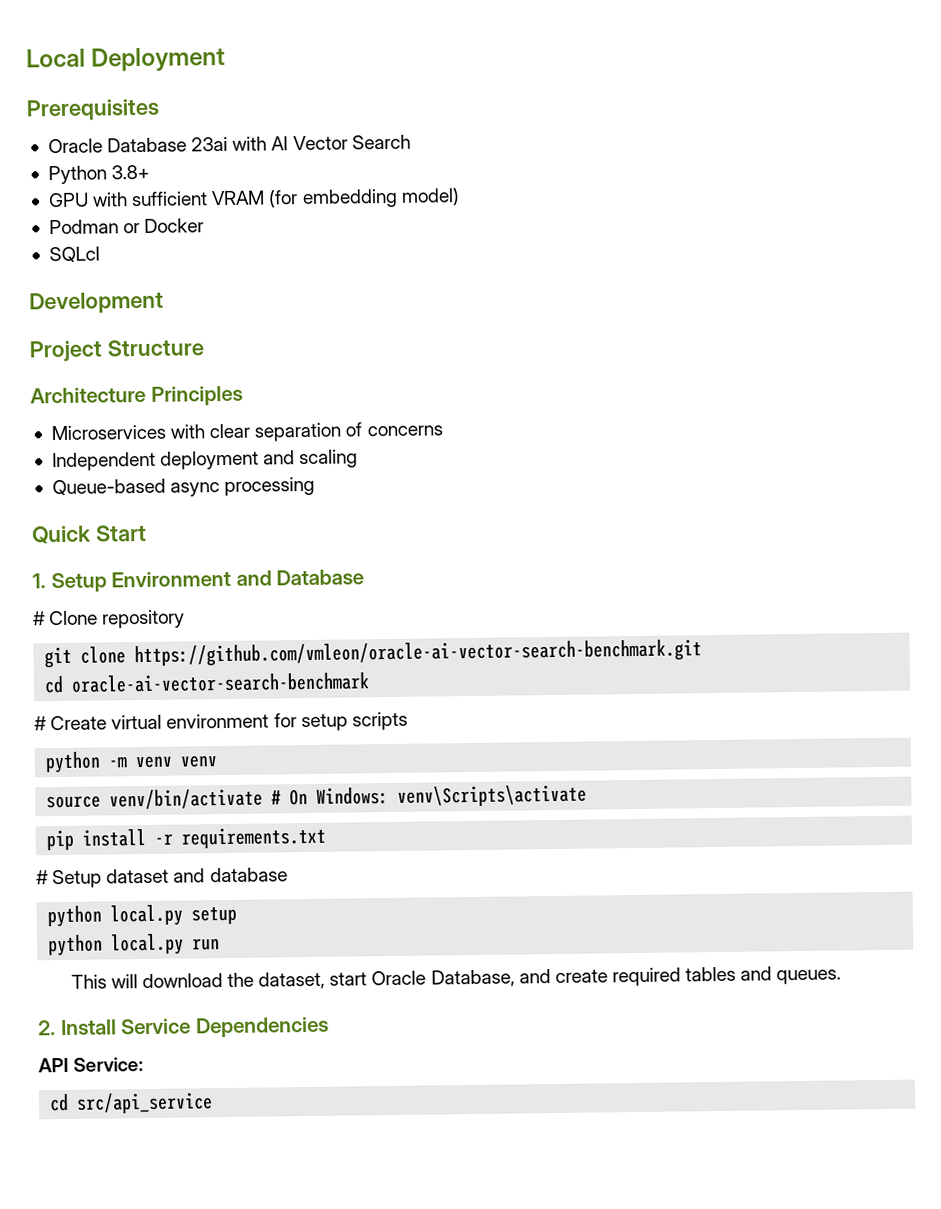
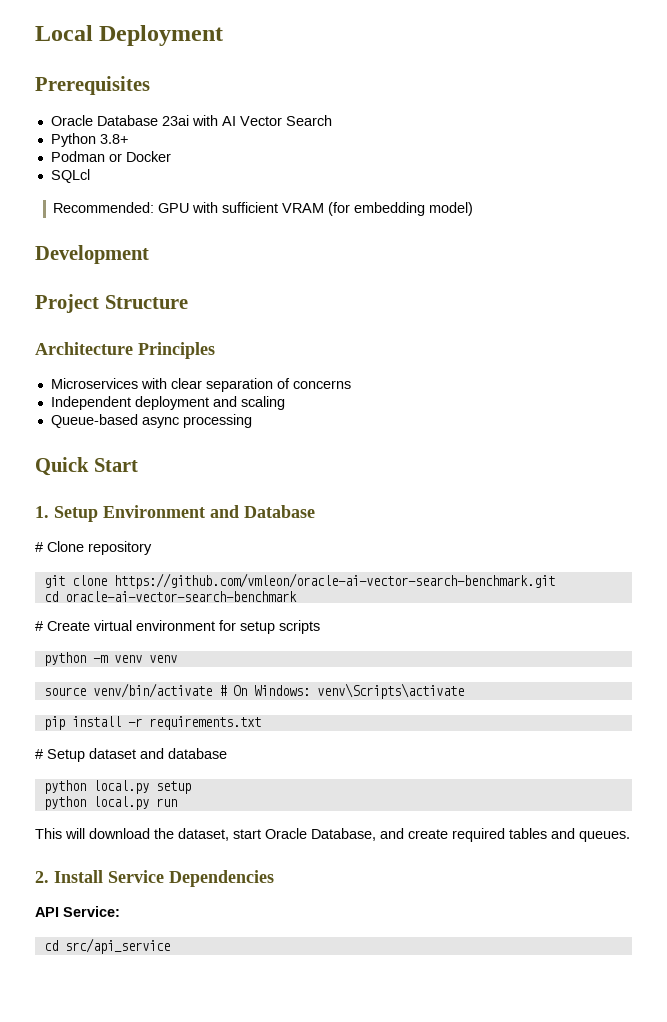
- GPU with sufficient VRAM (for embedding model)
+ Podman or Docker
+ SQLcl
+ Recommended: GPU with sufficient VRAM (for embedding model)
- Podman or Docker
- SQLcl

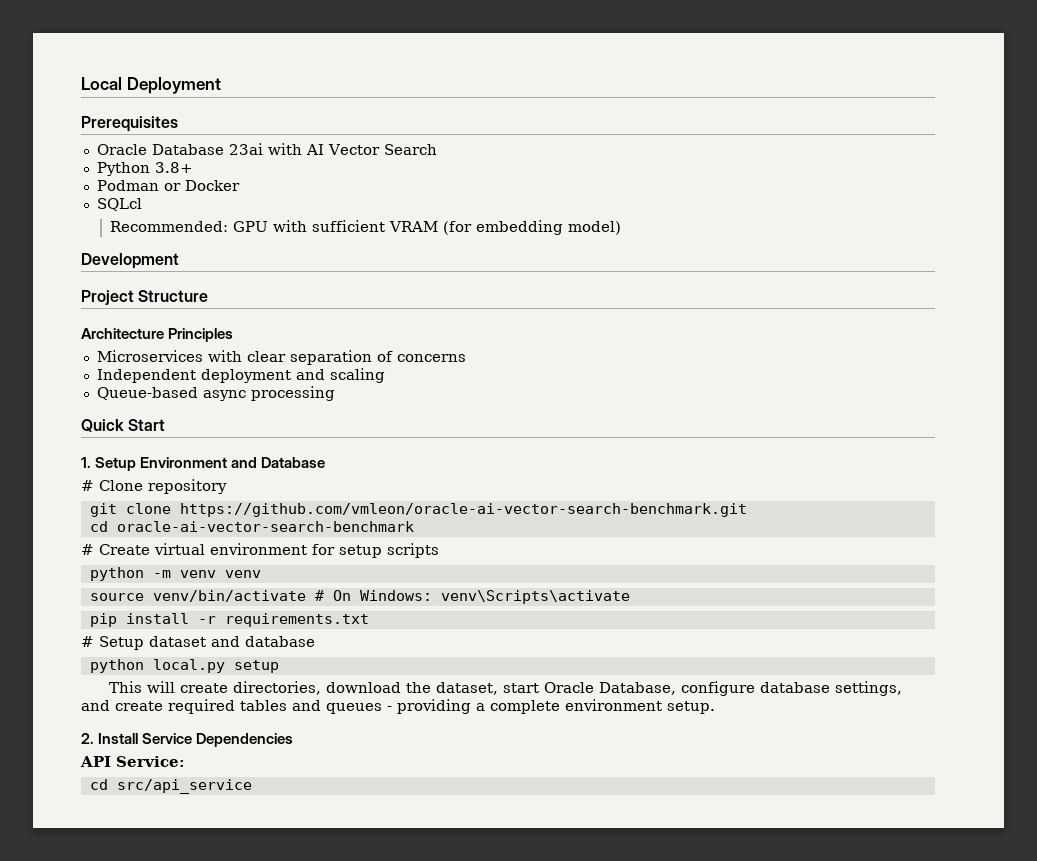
- python local.py run
- This will download the dataset, start Oracle Database, and create required tables and queues.
+ This will create directories, download the dataset, start Oracle Database, configure database settings, and create required tables and queues - providing a complete environment setup.

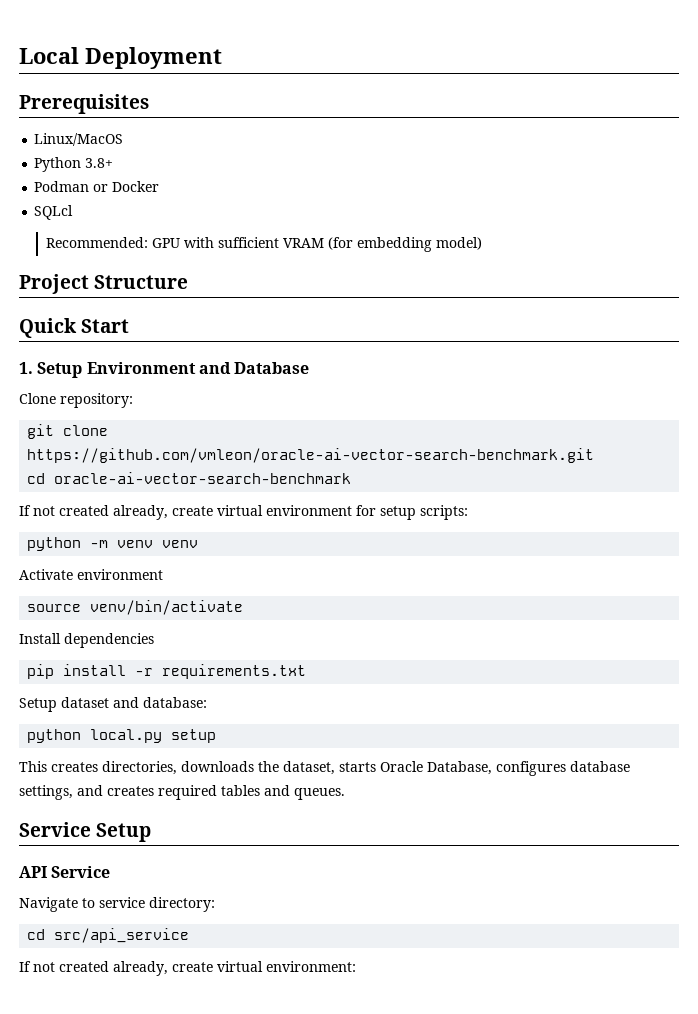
- Oracle Database 23ai with AI Vector Search
+ Linux/MacOS
- Development
- Architecture Principles
- Microservices with clear separation of concerns
- Independent deployment and scaling
- Queue-based async processing
- # Clone repository
+ Clone repository:
- # Create virtual environment for setup scripts
+ If not created already, create virtual environment for setup scripts:
+ Activate environment
- source venv/bin/activate # On Windows: venv\Scripts\activate
+ source venv/bin/activate
+ Install dependencies
- # Setup dataset and database
+ Setup dataset and database:
- This will create directories, download the dataset, start Oracle Database, configure database settings, and create required tables and queues - providing a complete environment setup.
- 2. Install Service Dependencies
- API Service:
+ This creates directories, downloads the dataset, starts Oracle Database, configures database settings, and creates required tables and queues.
+ Service Setup
+ API Service
+ Navigate to service directory:
  cd src/api_service
+ If not created already, create virtual environment:

